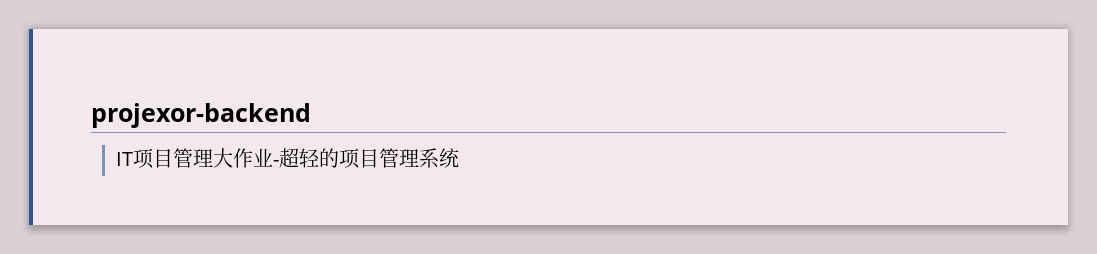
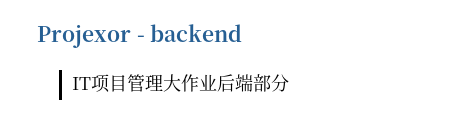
- projexor-backend
+ Projexor - backend
- IT项目管理大作业-超轻的项目管理系统
+ IT项目管理大作业后端部分

